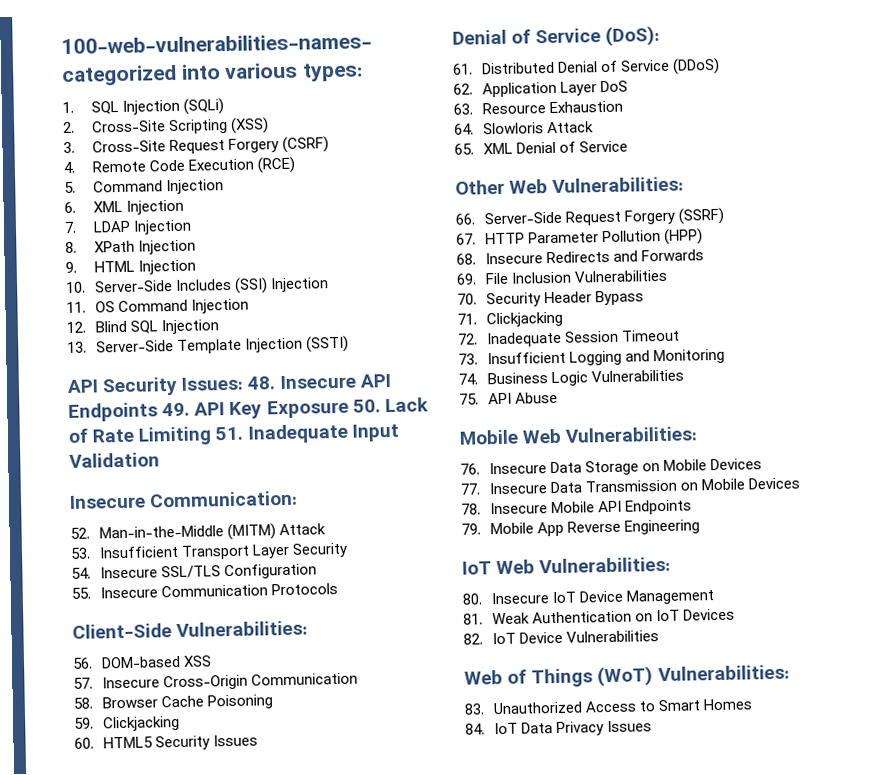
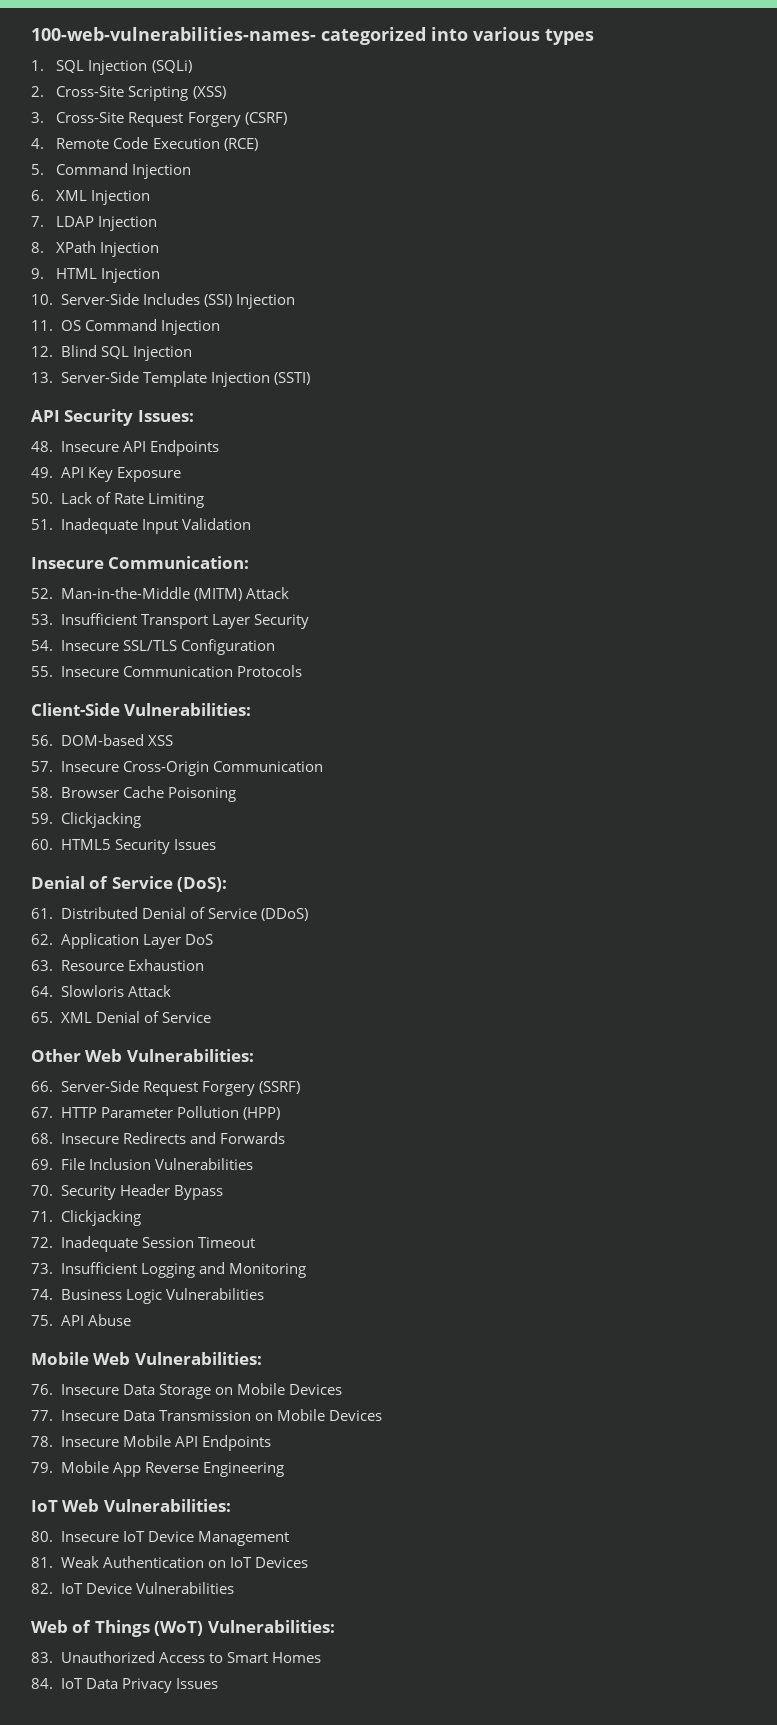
- 100-web-vulnerabilities-names- categorized into various types:
+ 100-web-vulnerabilities-names- categorized into various types
- API Security Issues: 48. Insecure API Endpoints 49. API Key Exposure 50. Lack of Rate Limiting 51. Inadequate Input Validation
+ API Security Issues:
+ 48. Insecure API Endpoints
+ 49. API Key Exposure
+ 50. Lack of Rate Limiting
+ 51. Inadequate Input Validation

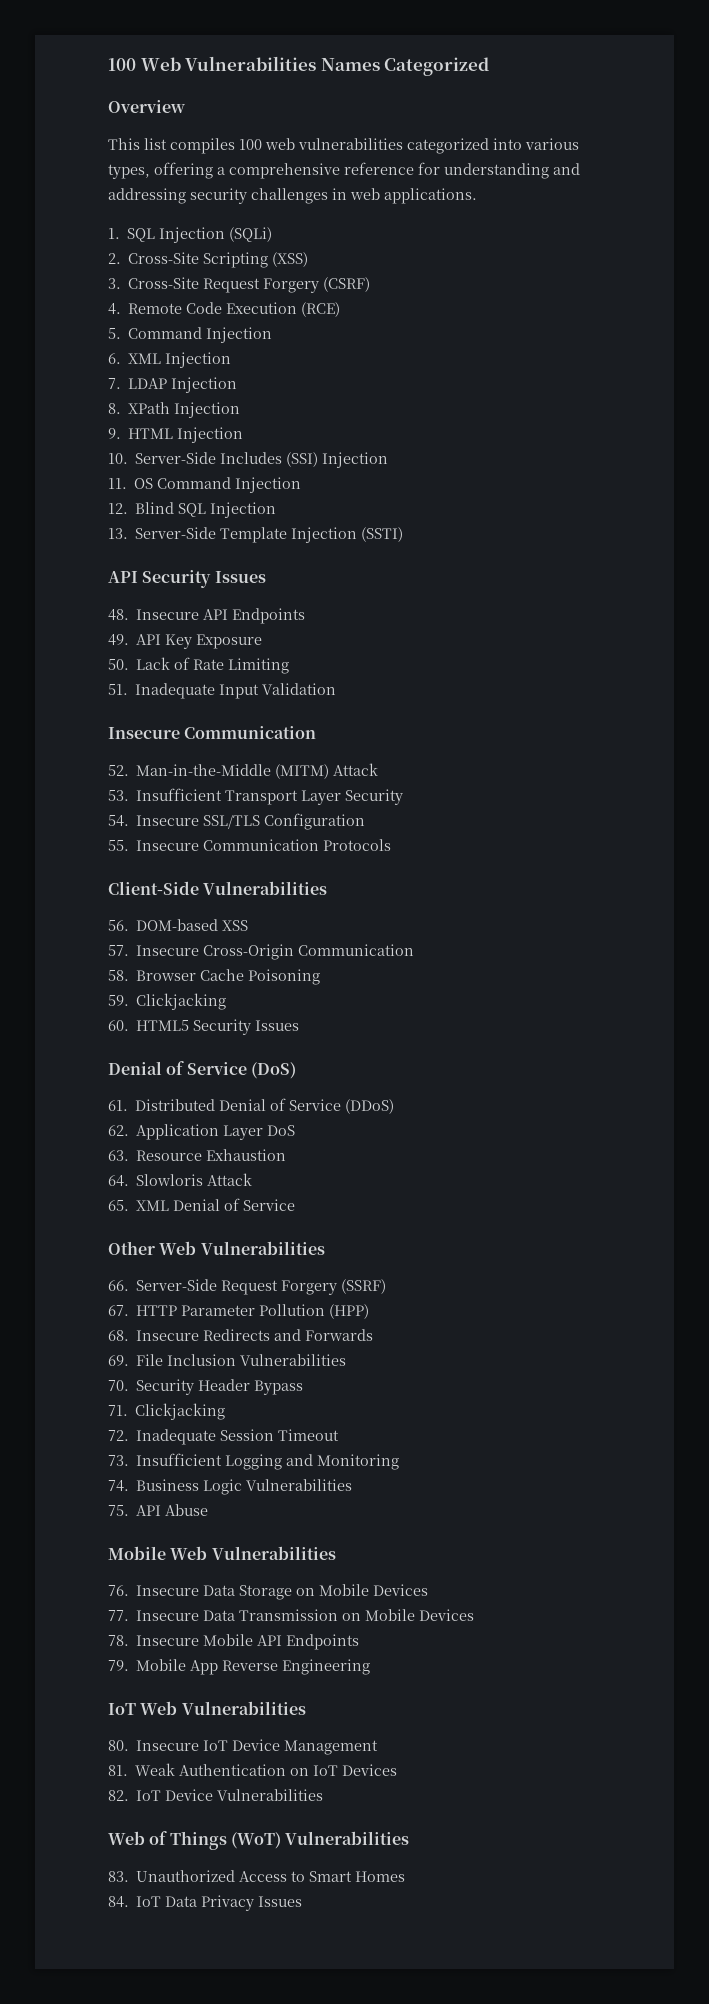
- 100-web-vulnerabilities-names- categorized into various types
+ 100 Web Vulnerabilities Names Categorized
+ Overview
+ This list compiles 100 web vulnerabilities categorized into various types, offering a comprehensive reference for understanding and addressing security challenges in web applications.
- API Security Issues:
+ API Security Issues
  51. Inadequate Input Validation
- Insecure Communication:
+ Insecure Communication
- Client-Side Vulnerabilities:
+ Client-Side Vulnerabilities
- Denial of Service (DoS):
+ Denial of Service (DoS)
- Other Web Vulnerabilities:
+ Other Web Vulnerabilities
- Mobile Web Vulnerabilities:
+ Mobile Web Vulnerabilities
- IoT Web Vulnerabilities:
+ IoT Web Vulnerabilities
- Web of Things (WoT) Vulnerabilities:
+ Web of Things (WoT) Vulnerabilities

